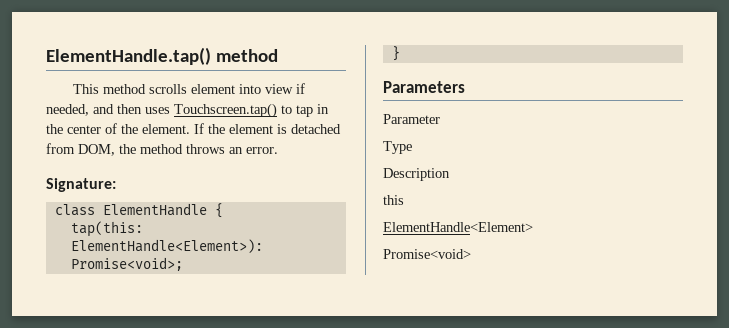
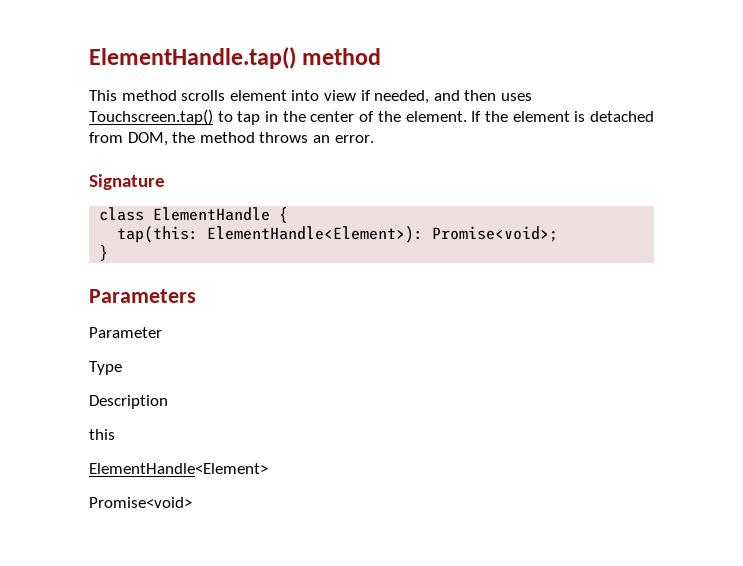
- Signature:
+ Signature

